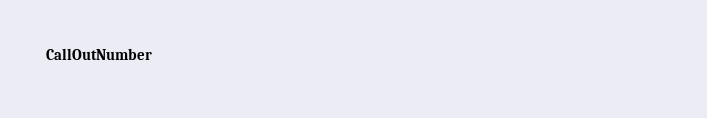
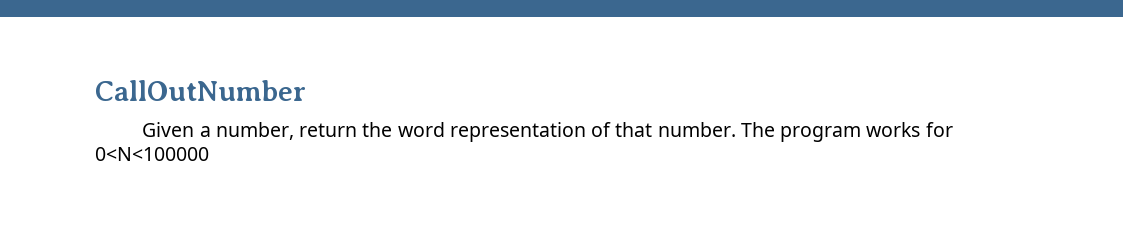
+ Given a number, return the word representation of that number. The program works for 0<N<100000

